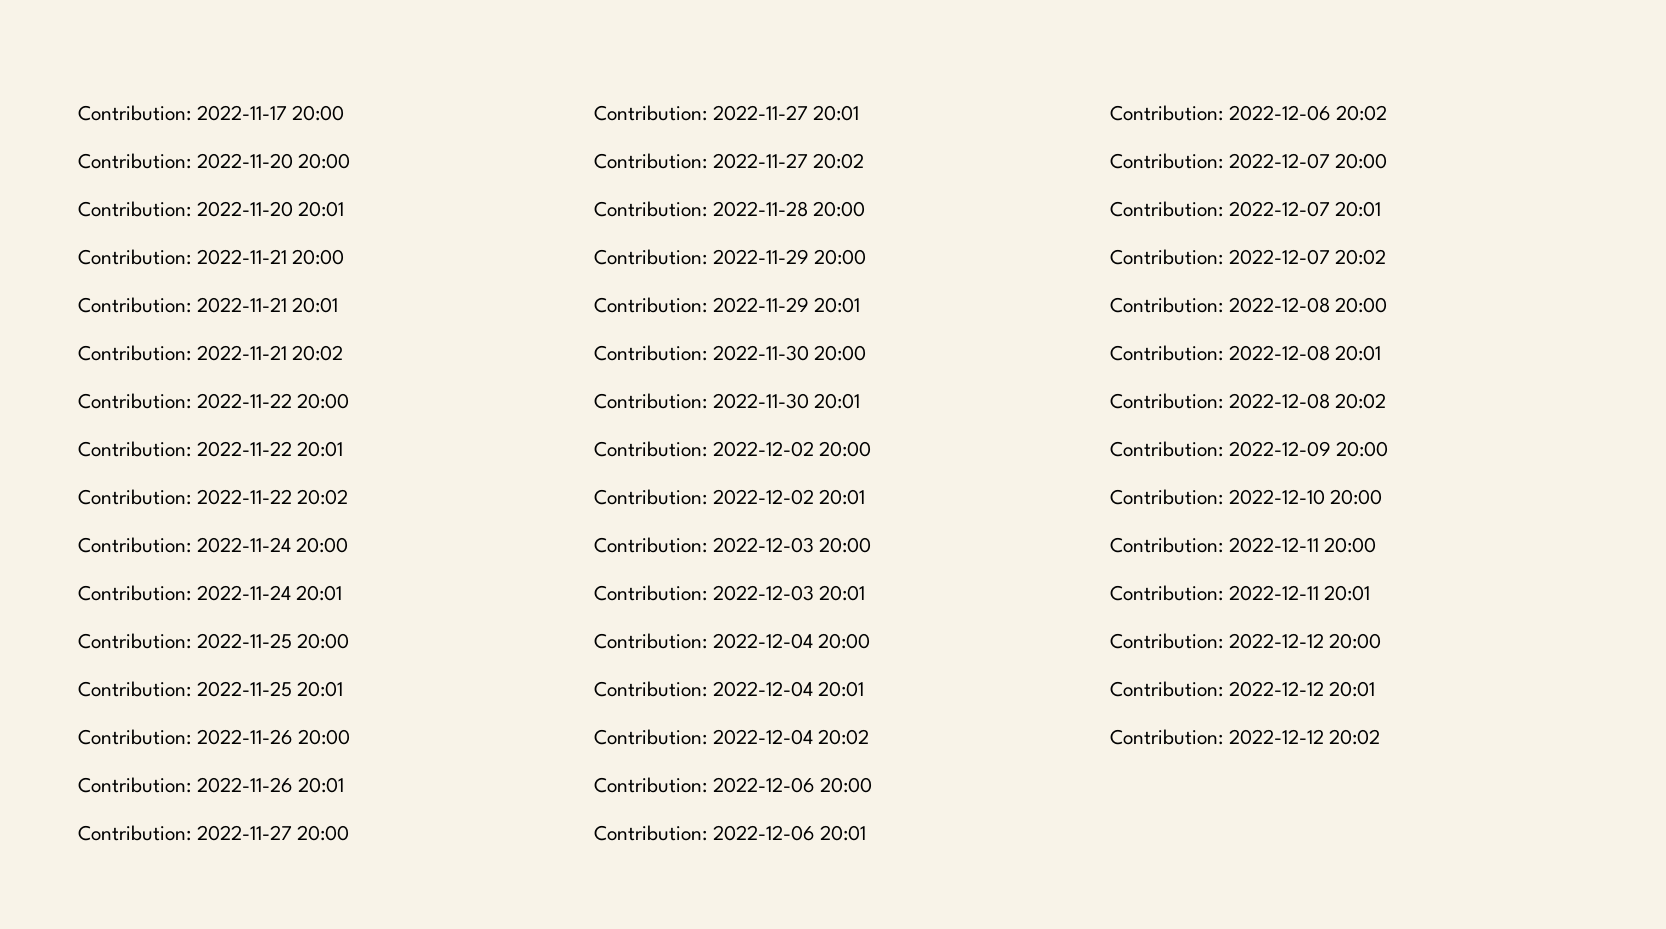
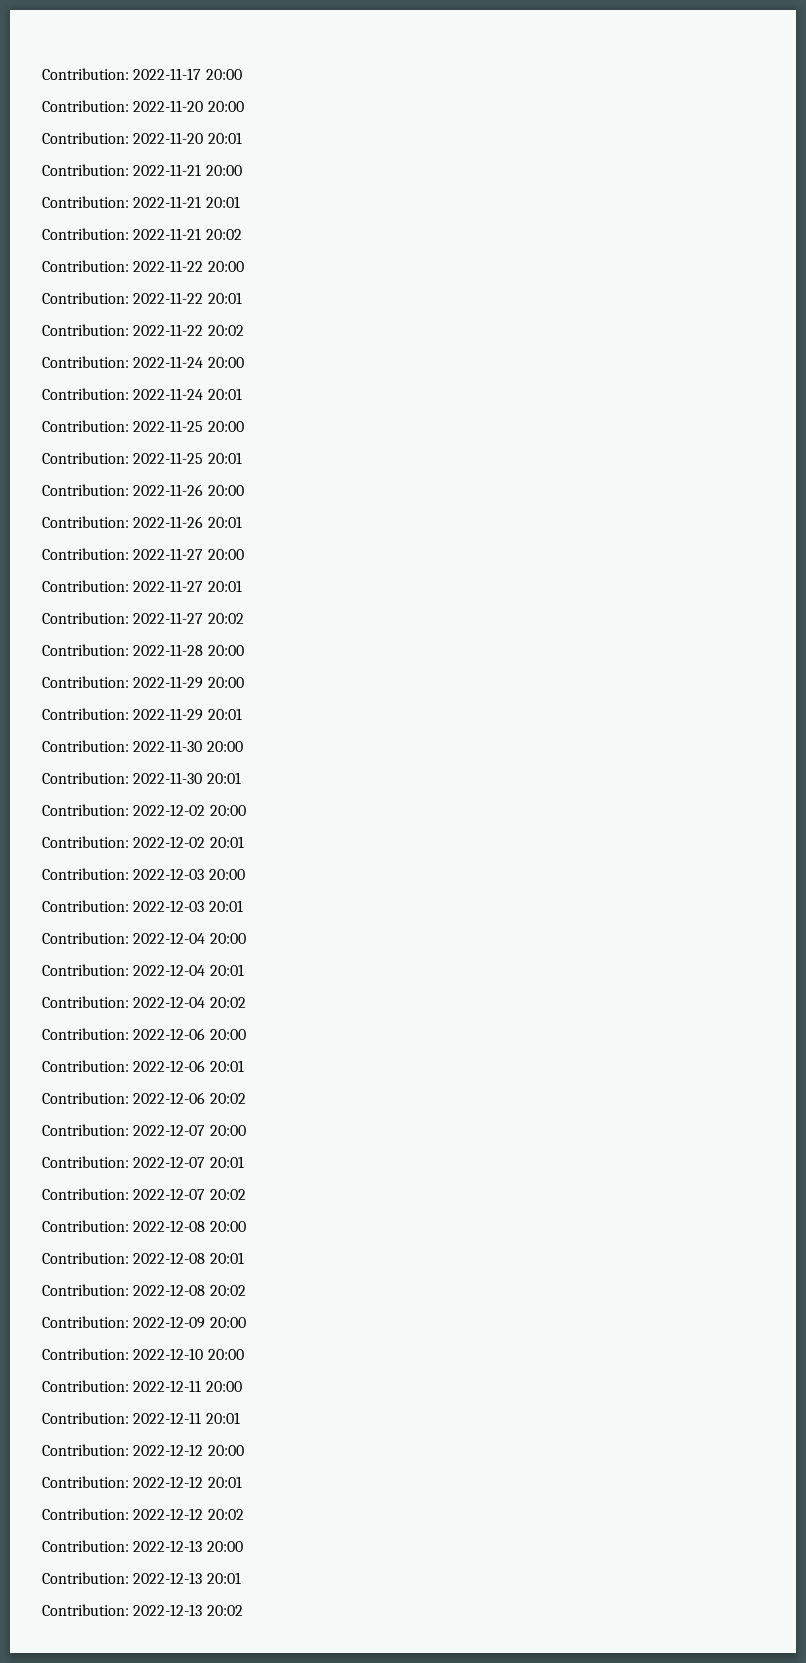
+ Contribution: 2022-12-13 20:00
+ Contribution: 2022-12-13 20:01
+ Contribution: 2022-12-13 20:02

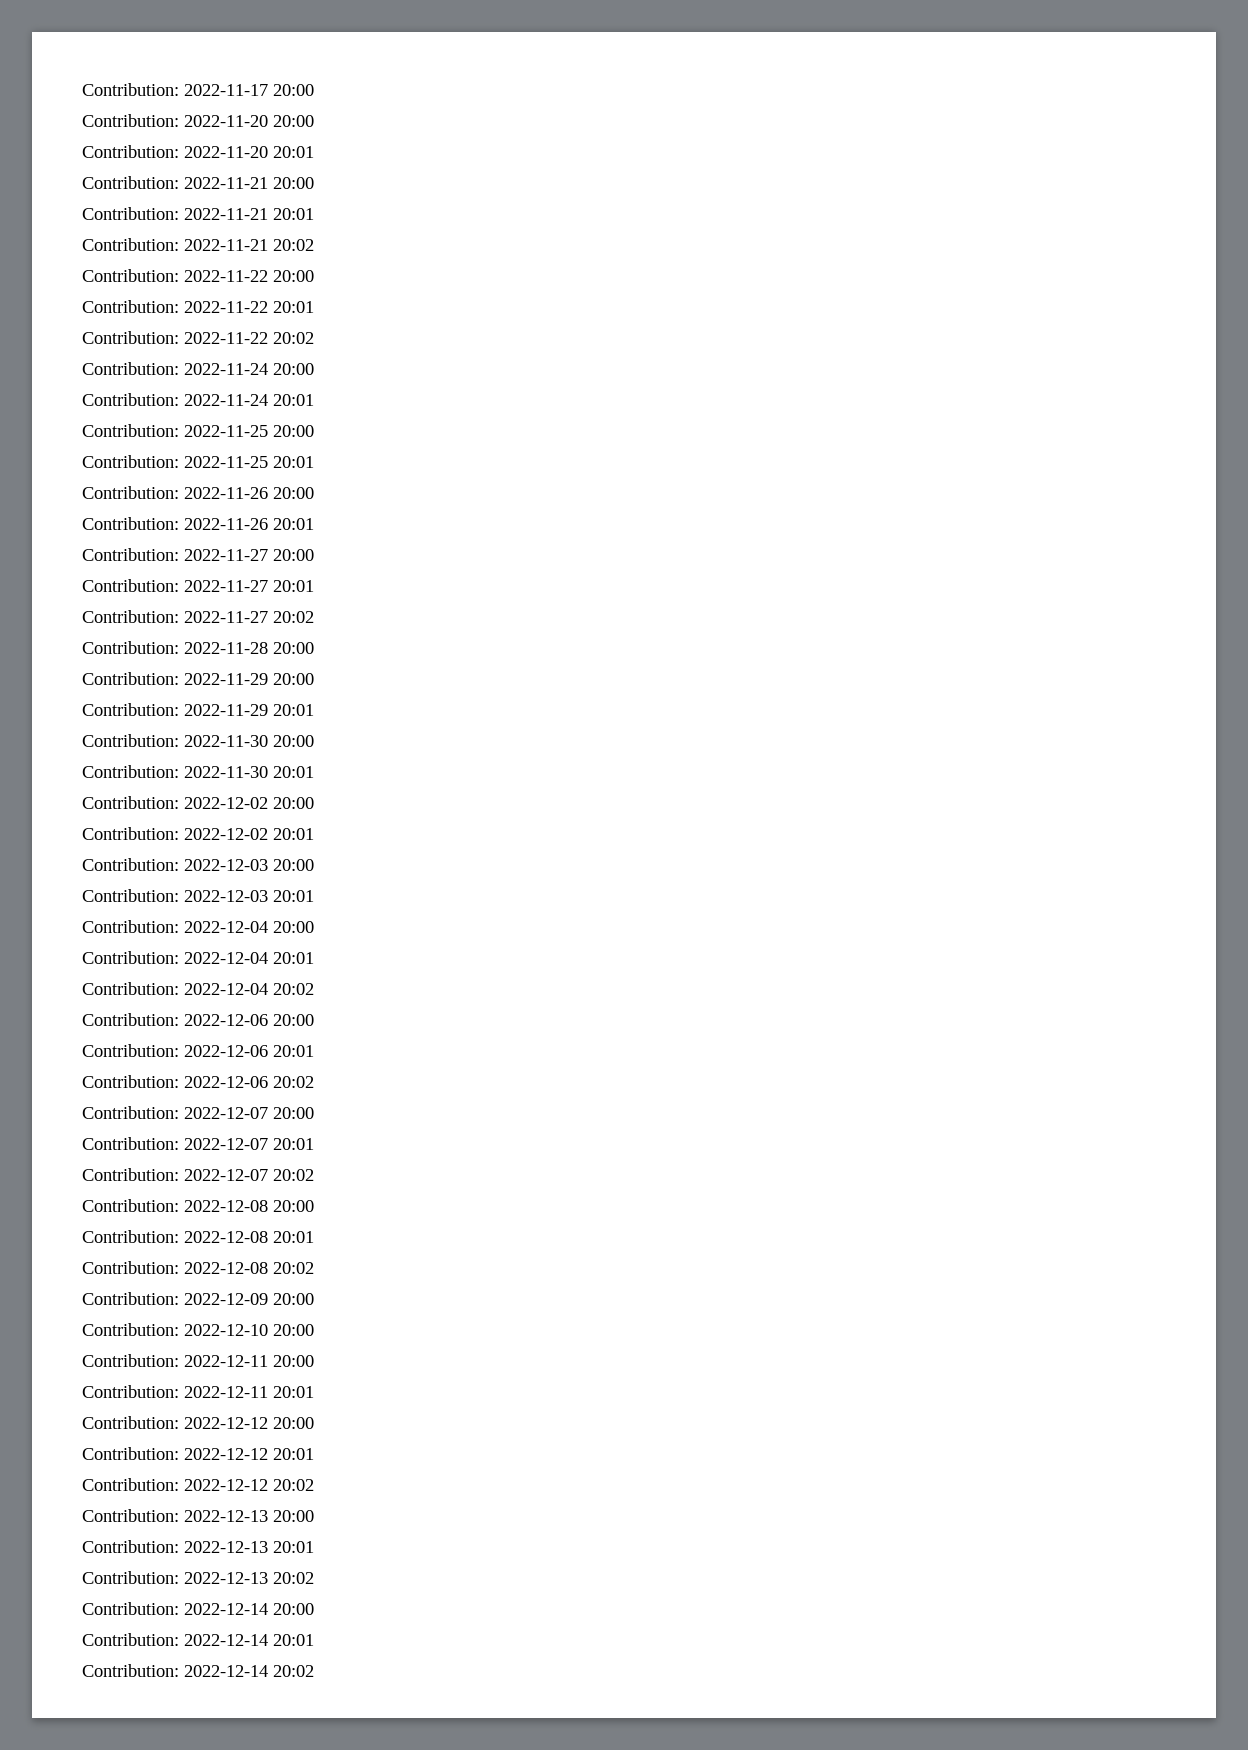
+ Contribution: 2022-12-14 20:00
+ Contribution: 2022-12-14 20:01
+ Contribution: 2022-12-14 20:02

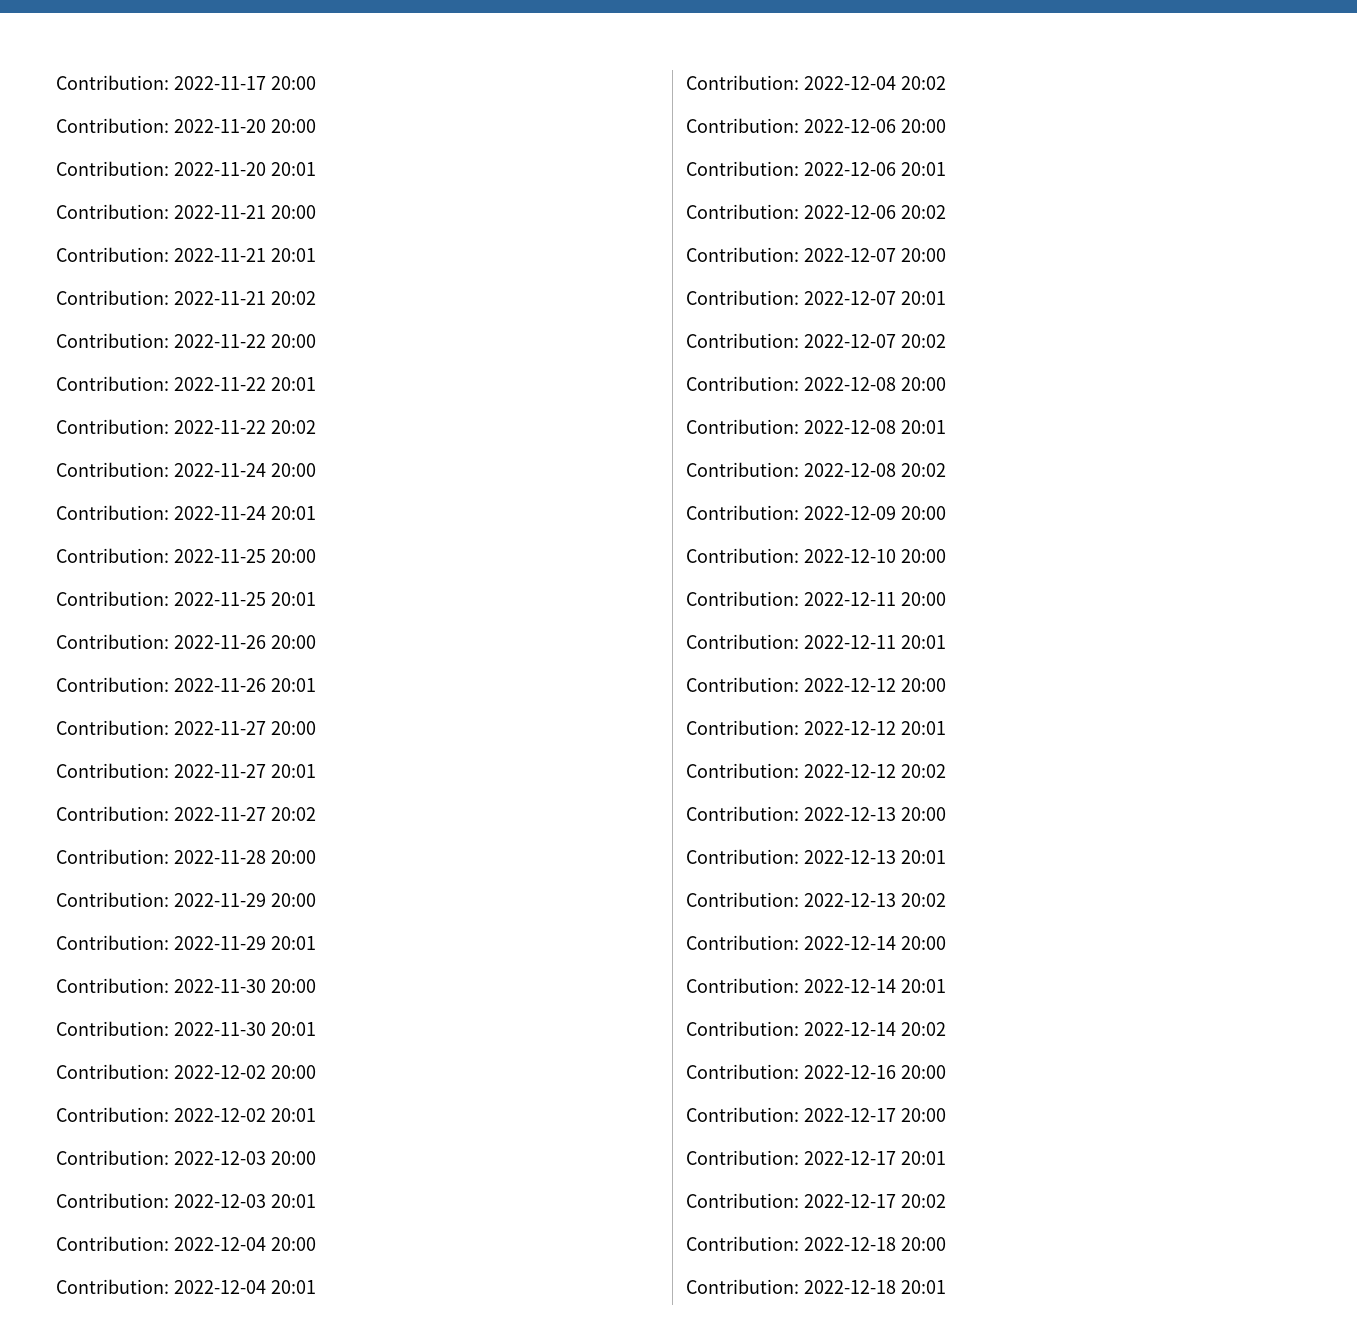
+ Contribution: 2022-12-16 20:00
+ Contribution: 2022-12-17 20:00
+ Contribution: 2022-12-17 20:01
+ Contribution: 2022-12-17 20:02
+ Contribution: 2022-12-18 20:00
+ Contribution: 2022-12-18 20:01

